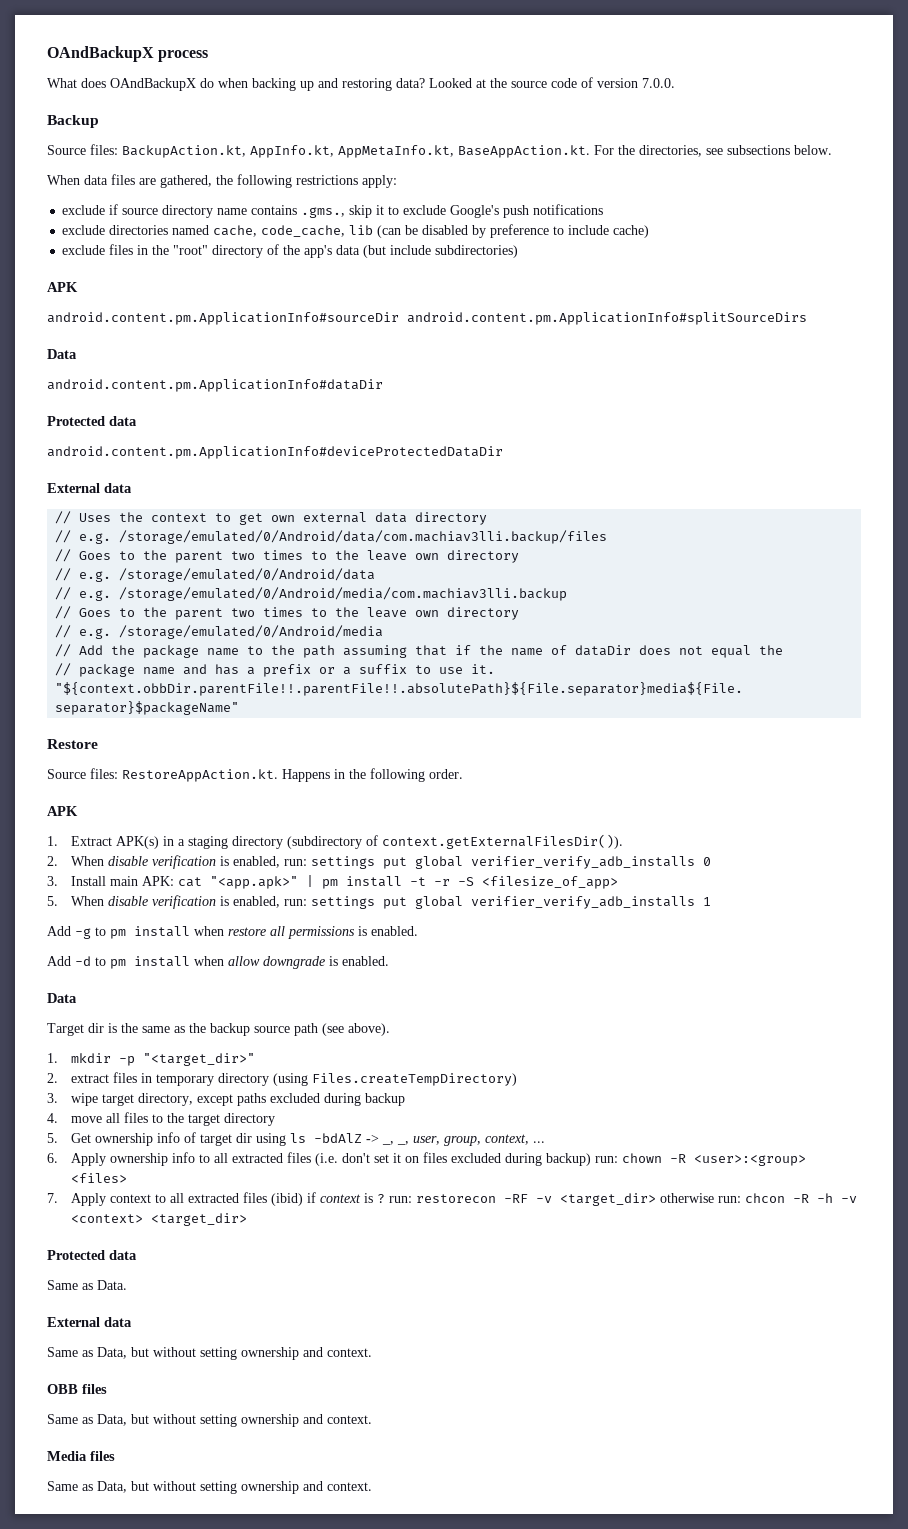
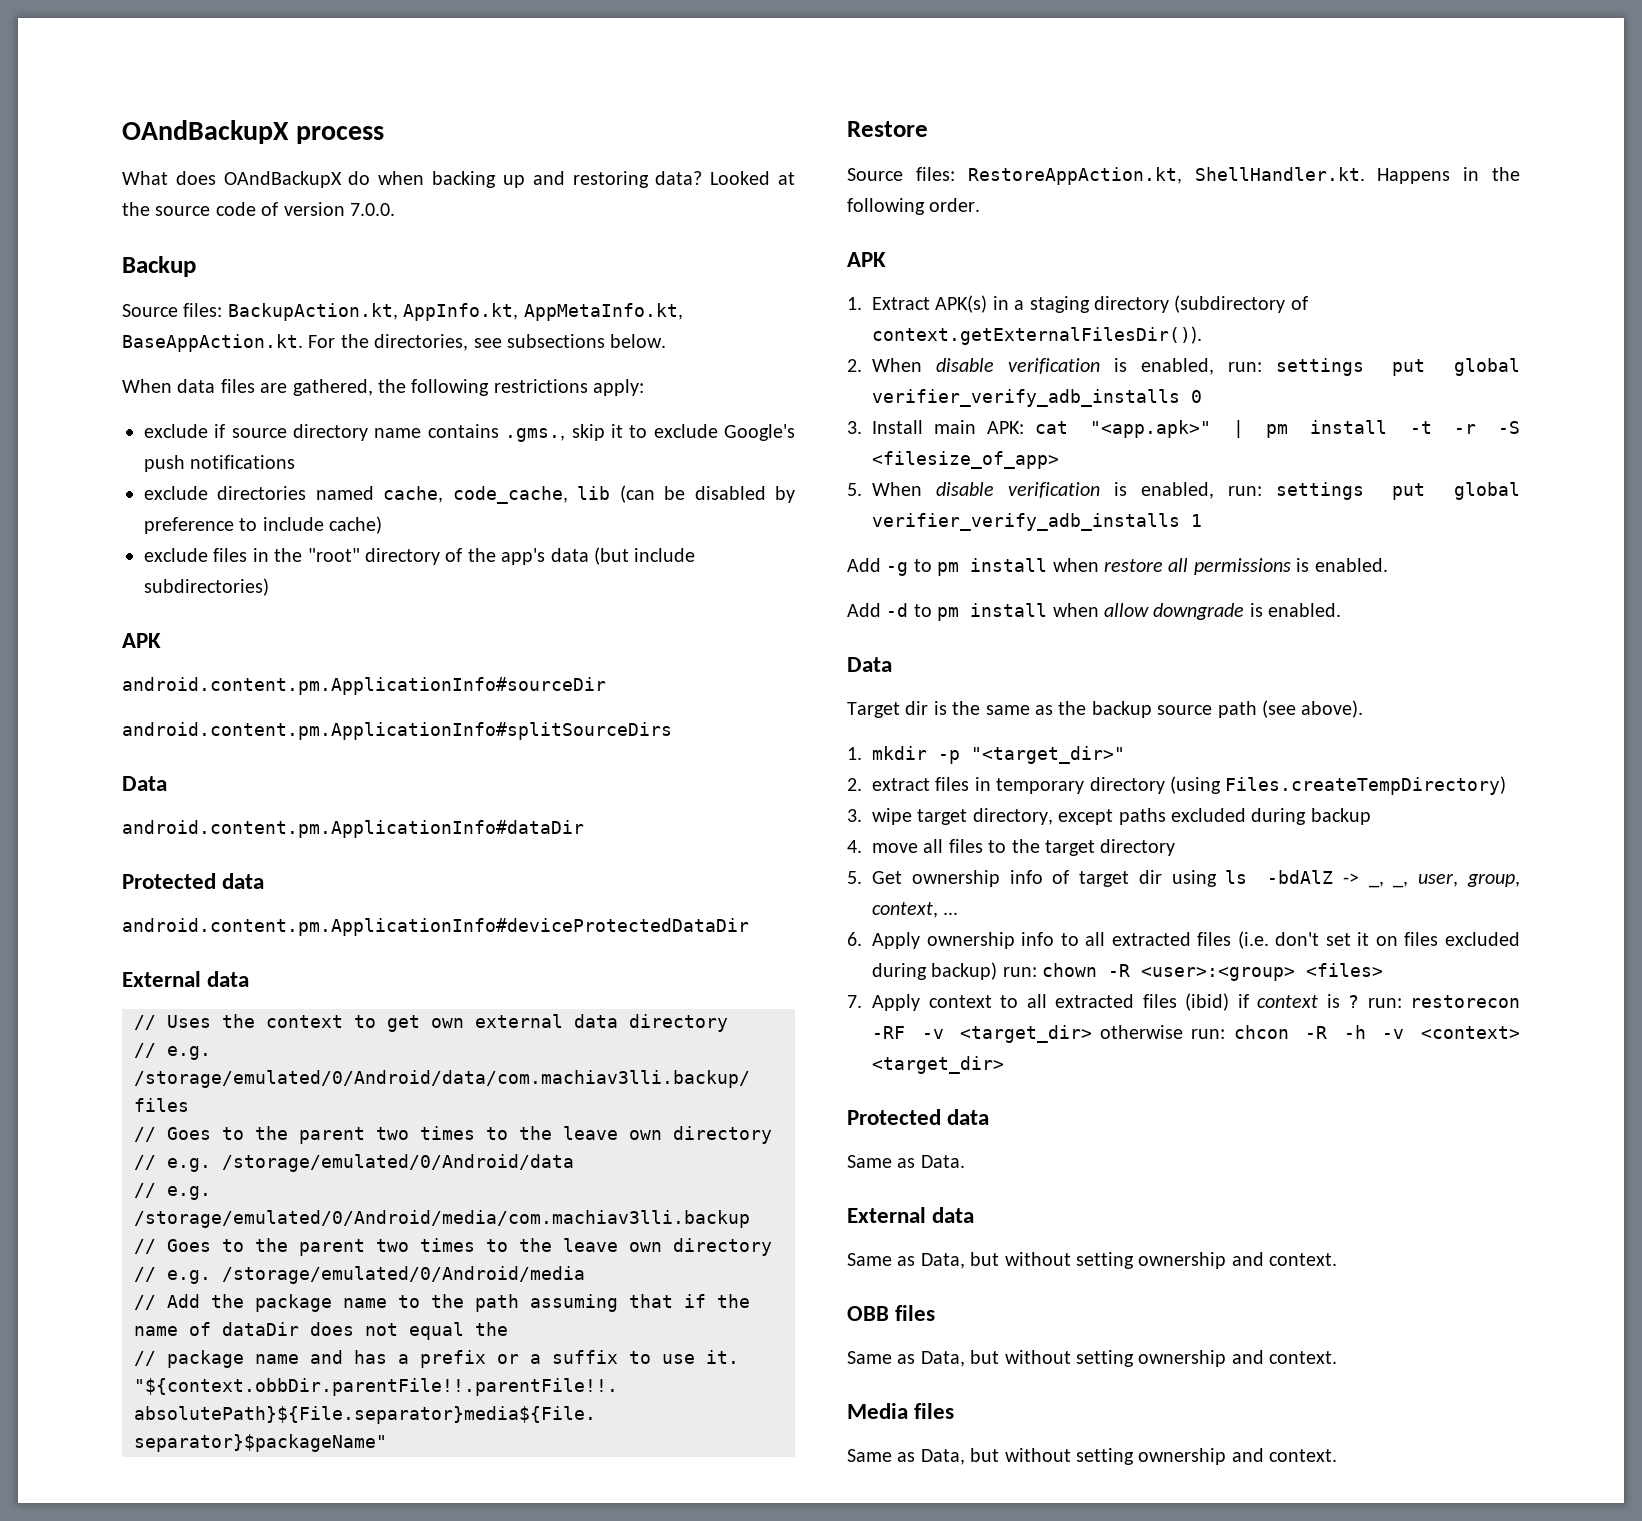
- android.content.pm.ApplicationInfo#sourceDir android.content.pm.ApplicationInfo#splitSourceDirs
+ android.content.pm.ApplicationInfo#sourceDir
+ android.content.pm.ApplicationInfo#splitSourceDirs
- Source files: RestoreAppAction.kt. Happens in the following order.
+ Source files: RestoreAppAction.kt, ShellHandler.kt. Happens in the following order.

